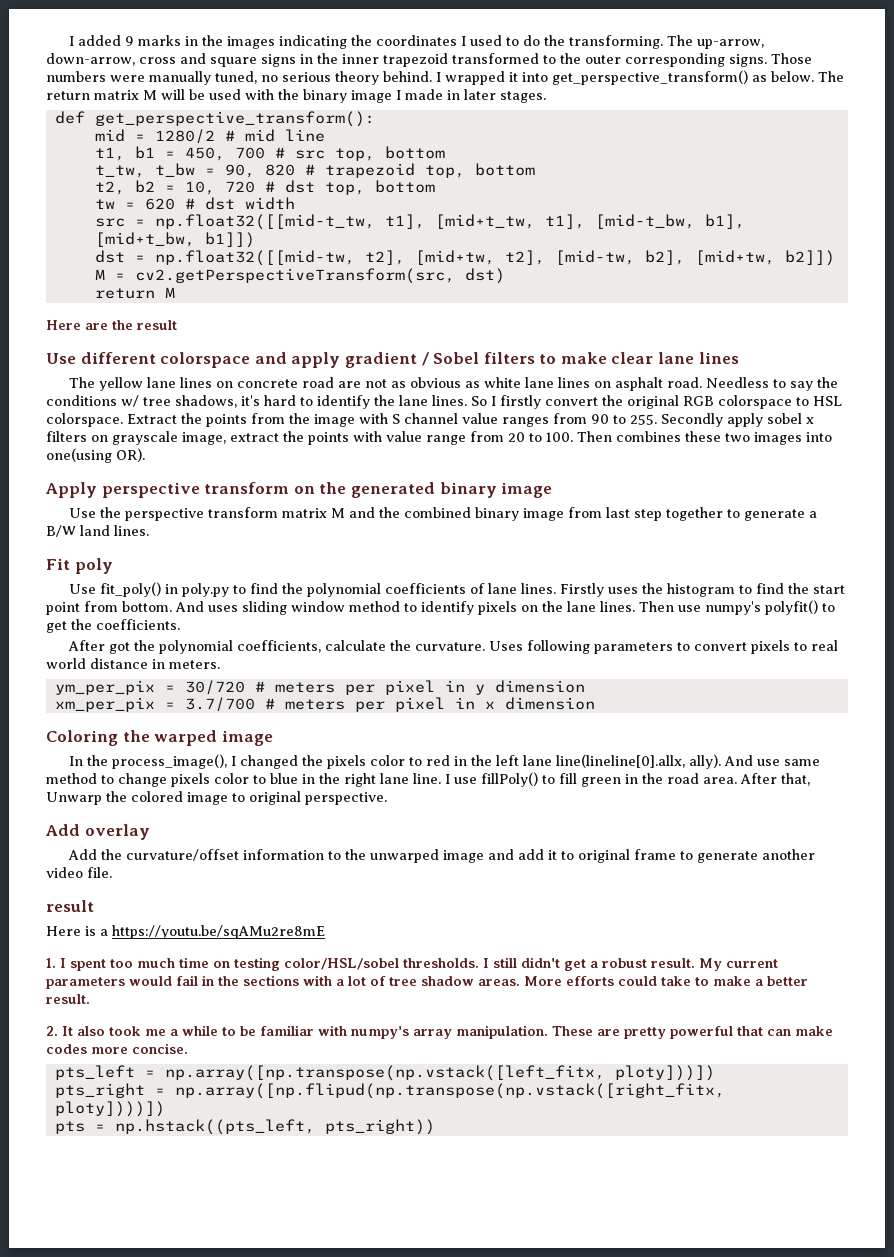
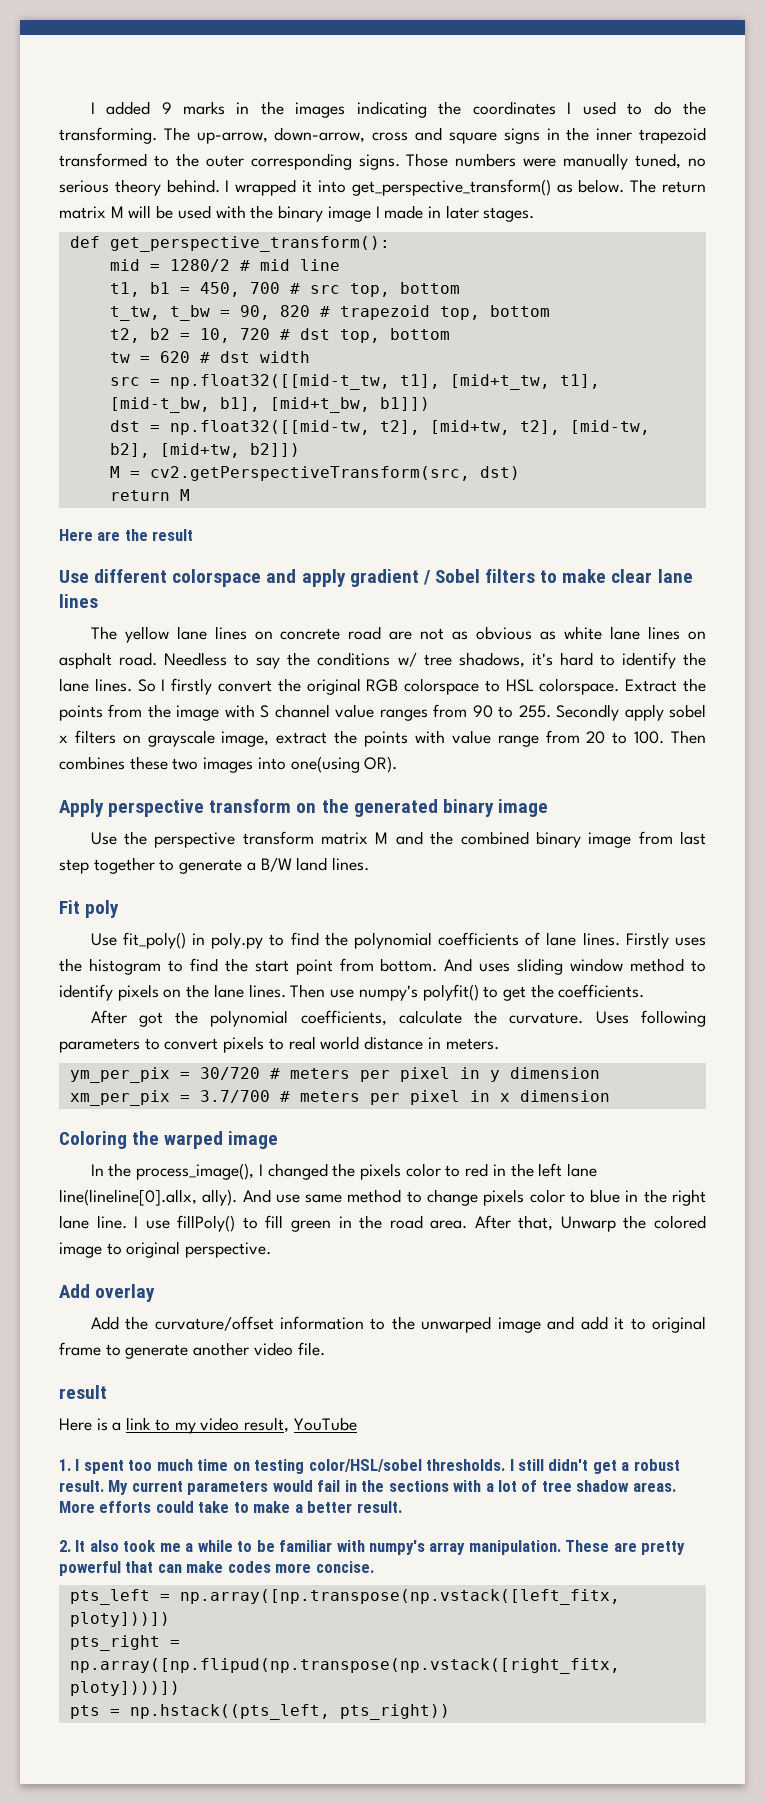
- Here is a https://youtu.be/sqAMu2re8mE
+ Here is a link to my video result, YouTube

